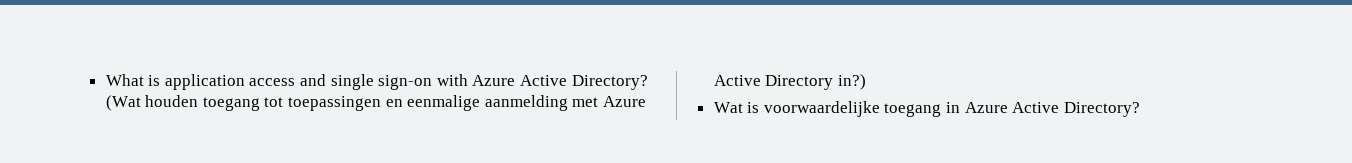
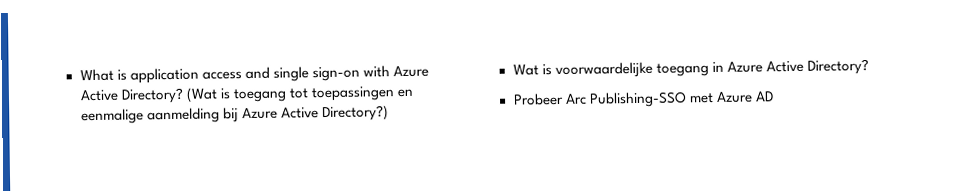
- (Wat houden toegang tot toepassingen en eenmalige aanmelding met Azure Active Directory in?)
+ (Wat is toegang tot toepassingen en eenmalige aanmelding bij Azure Active Directory?)
+ Probeer Arc Publishing-SSO met Azure AD

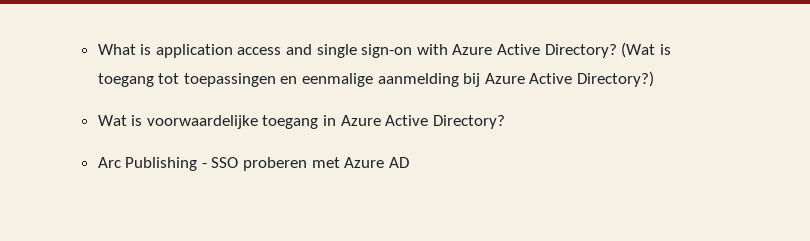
- Probeer Arc Publishing-SSO met Azure AD
+ Arc Publishing - SSO proberen met Azure AD

